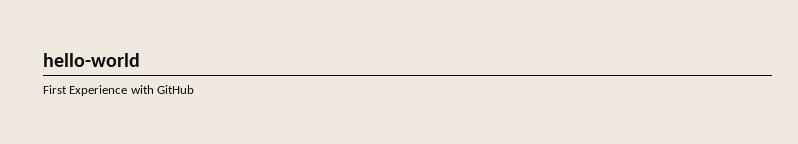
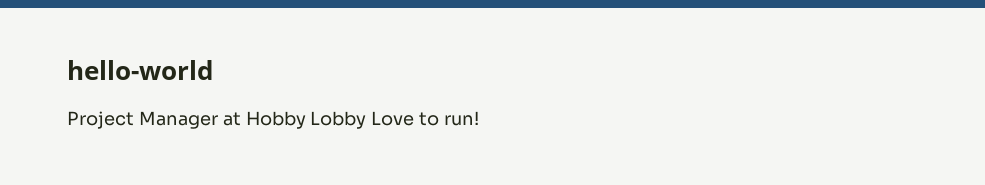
- First Experience with GitHub
+ Project Manager at Hobby Lobby Love to run!

